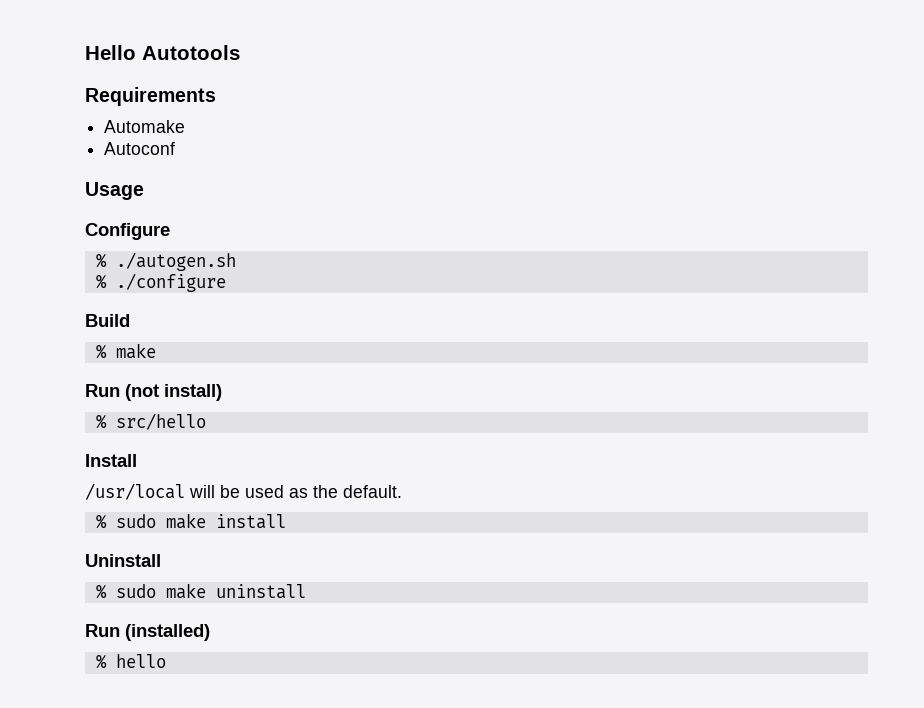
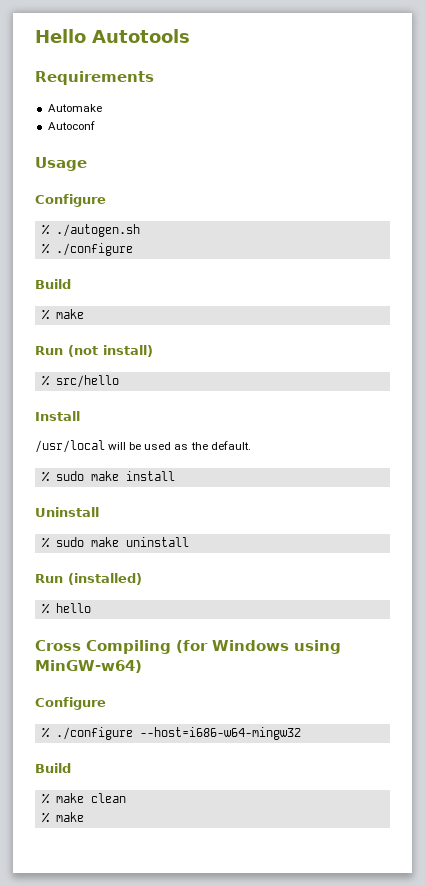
+ Cross Compiling (for Windows using MinGW-w64)
+ Configure
+ % ./configure --host=i686-w64-mingw32
+ Build
+ % make clean
+ % make

